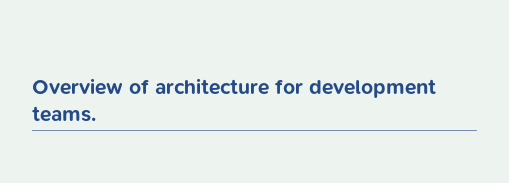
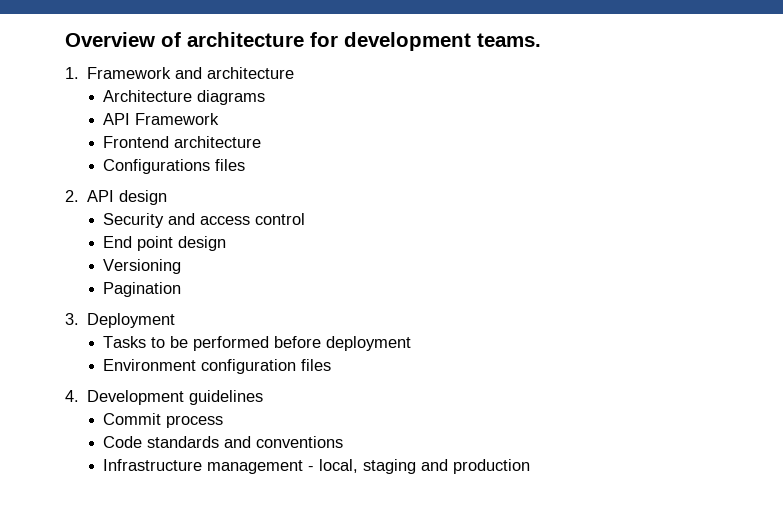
+ 1. Framework and architecture
+ Architecture diagrams
+ API Framework
+ Frontend architecture
+ Configurations files
+ 2. API design
+ Security and access control
+ End point design
+ Versioning
+ Pagination
+ 3. Deployment
+ Tasks to be performed before deployment
+ Environment configuration files
+ 4. Development guidelines
+ Commit process
+ Code standards and conventions
+ Infrastructure management - local, staging and production

